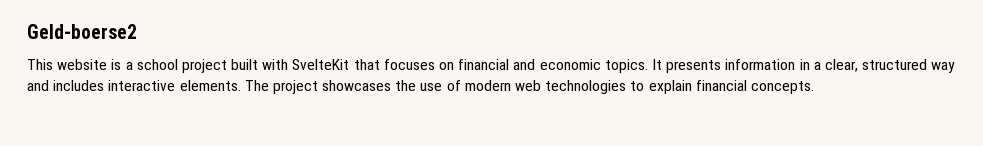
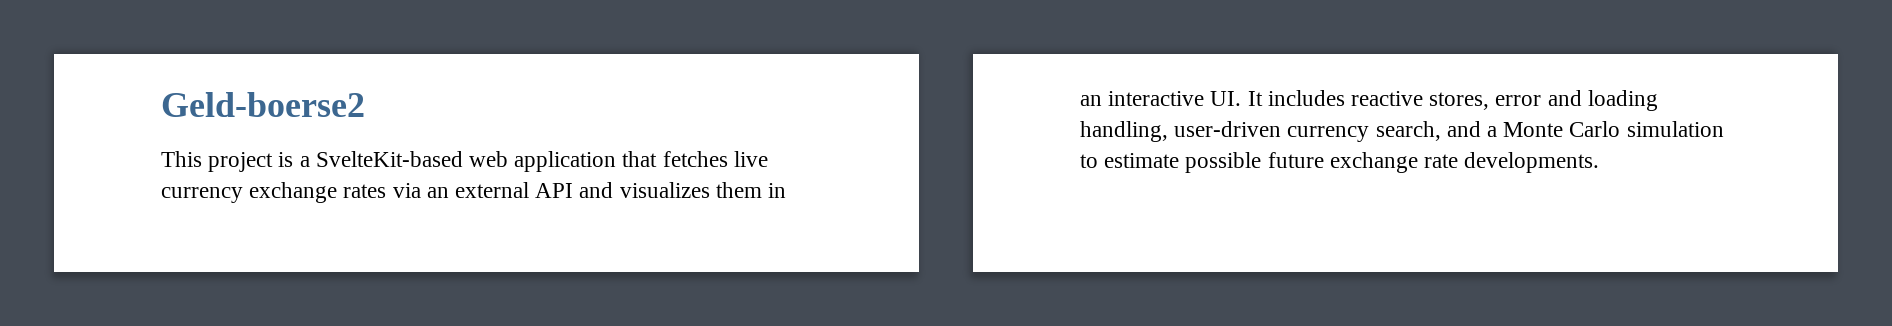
- This website is a school project built with SvelteKit that focuses on financial and economic topics. It presents information in a clear, structured way and includes interactive elements. The project showcases the use of modern web technologies to explain financial concepts.
+ This project is a SvelteKit-based web application that fetches live currency exchange rates via an external API and visualizes them in an interactive UI. It includes reactive stores, error and loading handling, user-driven currency search, and a Monte Carlo simulation to estimate possible future exchange rate developments.

